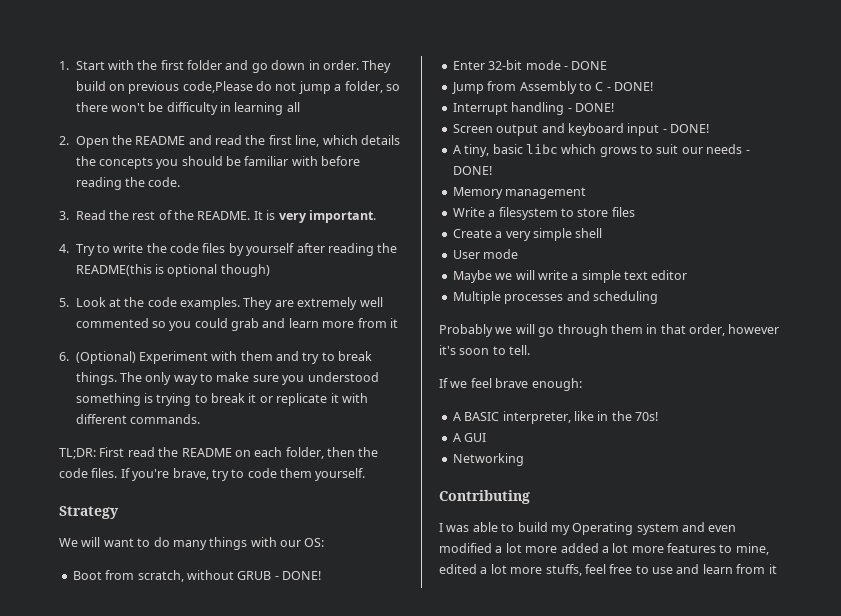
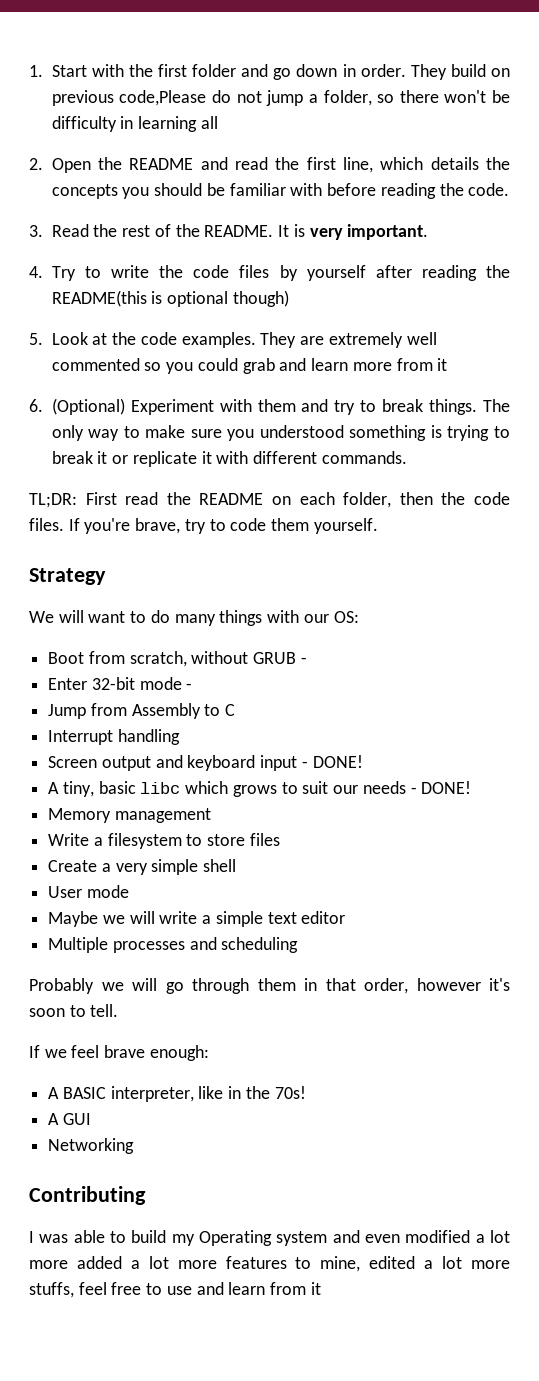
- Boot from scratch, without GRUB - DONE!
+ Boot from scratch, without GRUB -
- Enter 32-bit mode - DONE
+ Enter 32-bit mode -
- Jump from Assembly to C - DONE!
+ Jump from Assembly to C
- Interrupt handling - DONE!
+ Interrupt handling

